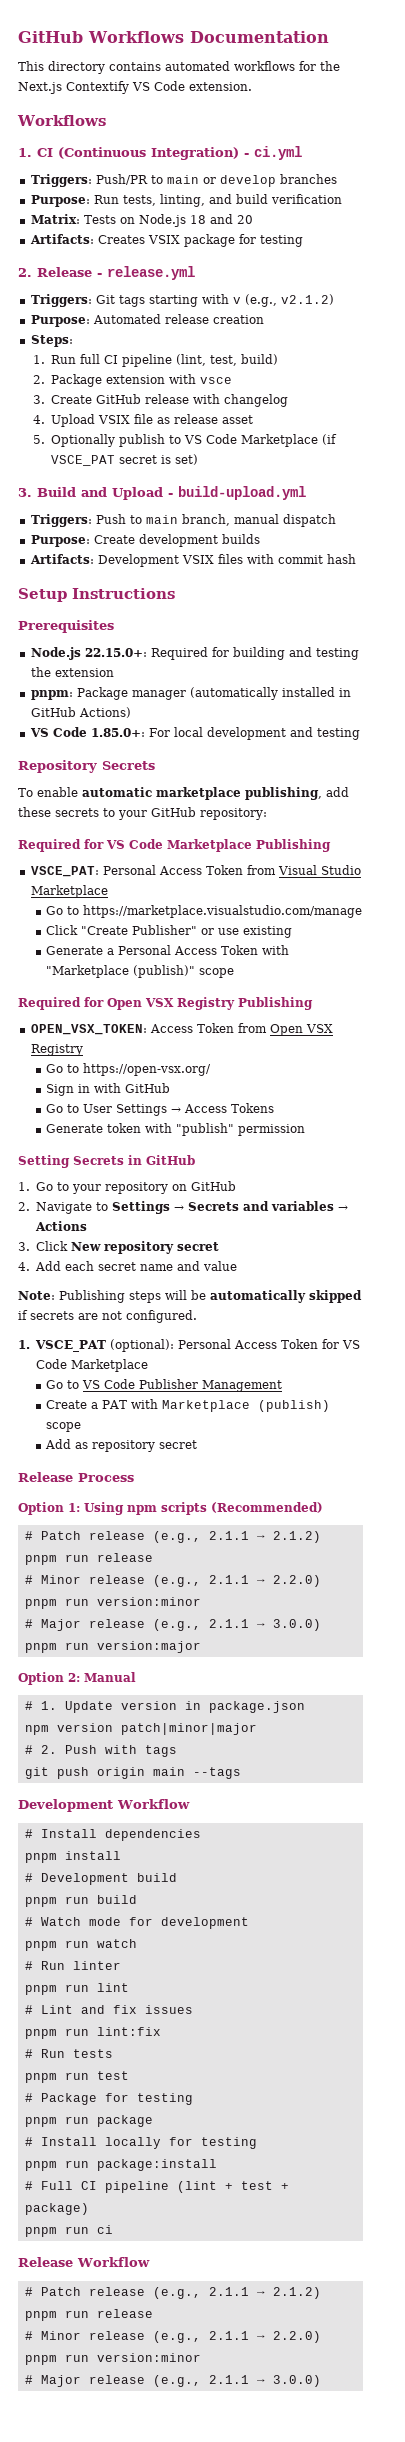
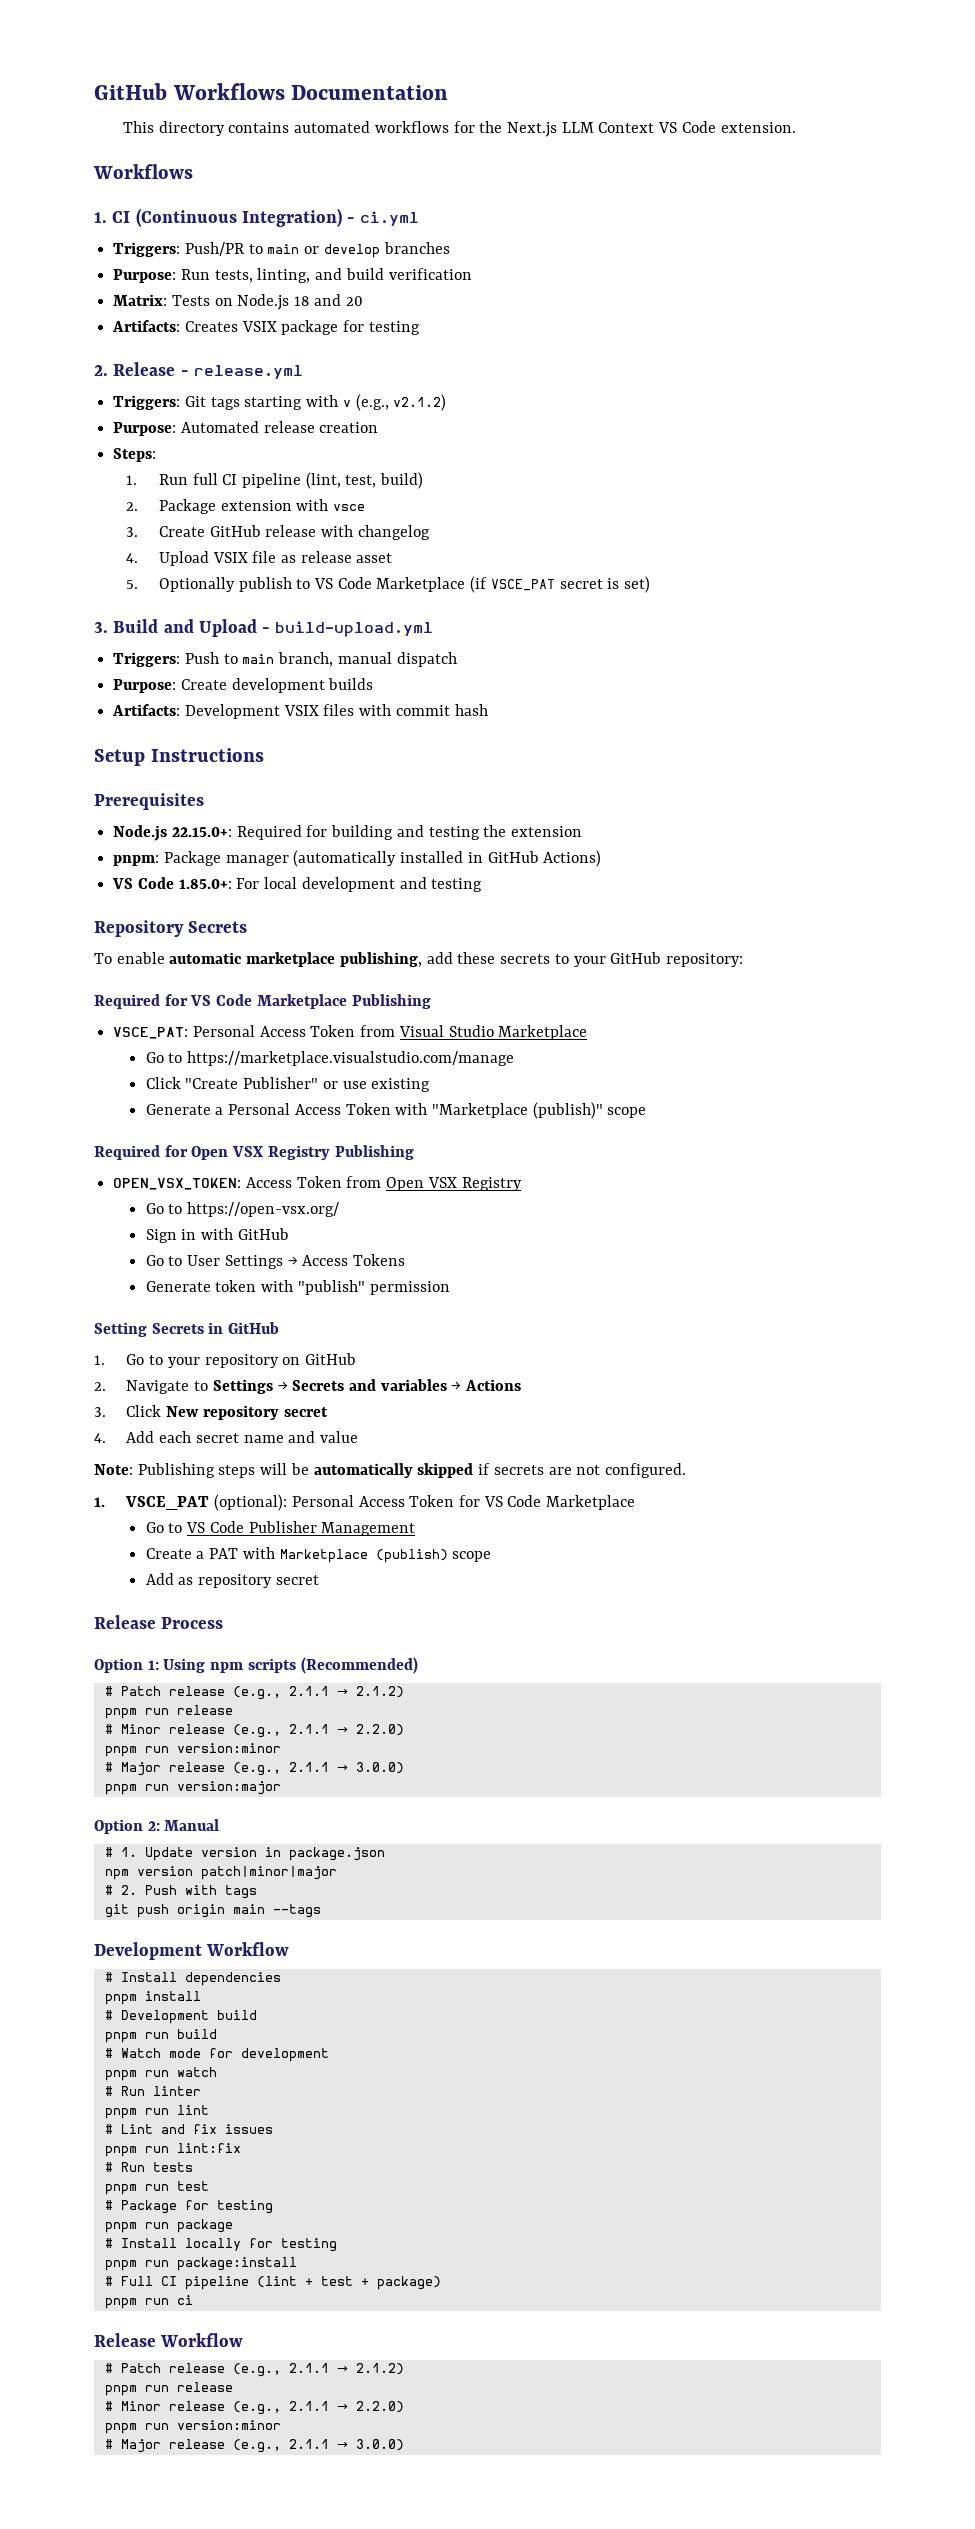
- This directory contains automated workflows for the Next.js Contextify VS Code extension.
+ This directory contains automated workflows for the Next.js LLM Context VS Code extension.

